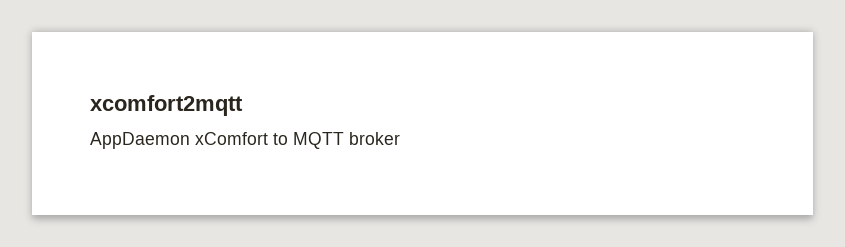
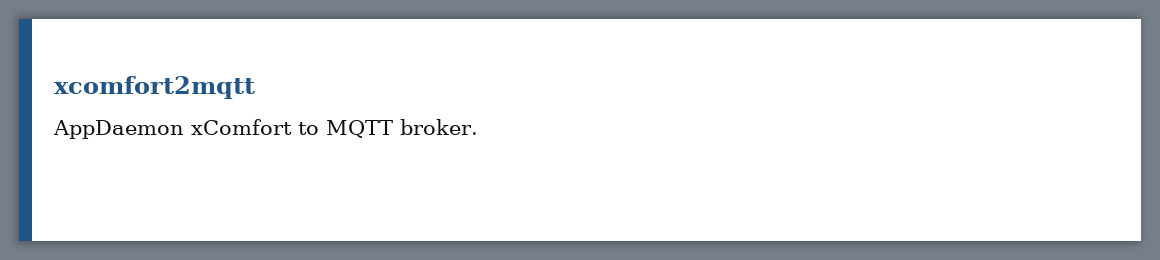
- AppDaemon xComfort to MQTT broker
+ AppDaemon xComfort to MQTT broker.

